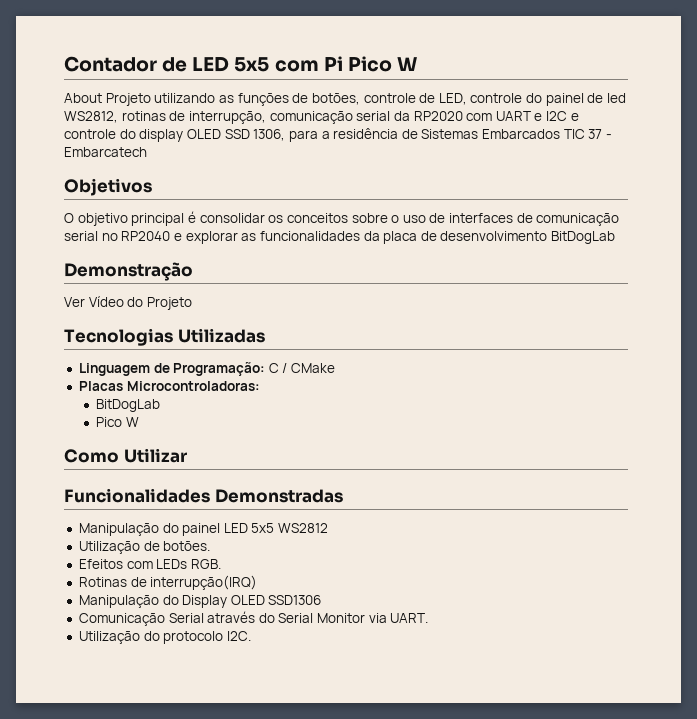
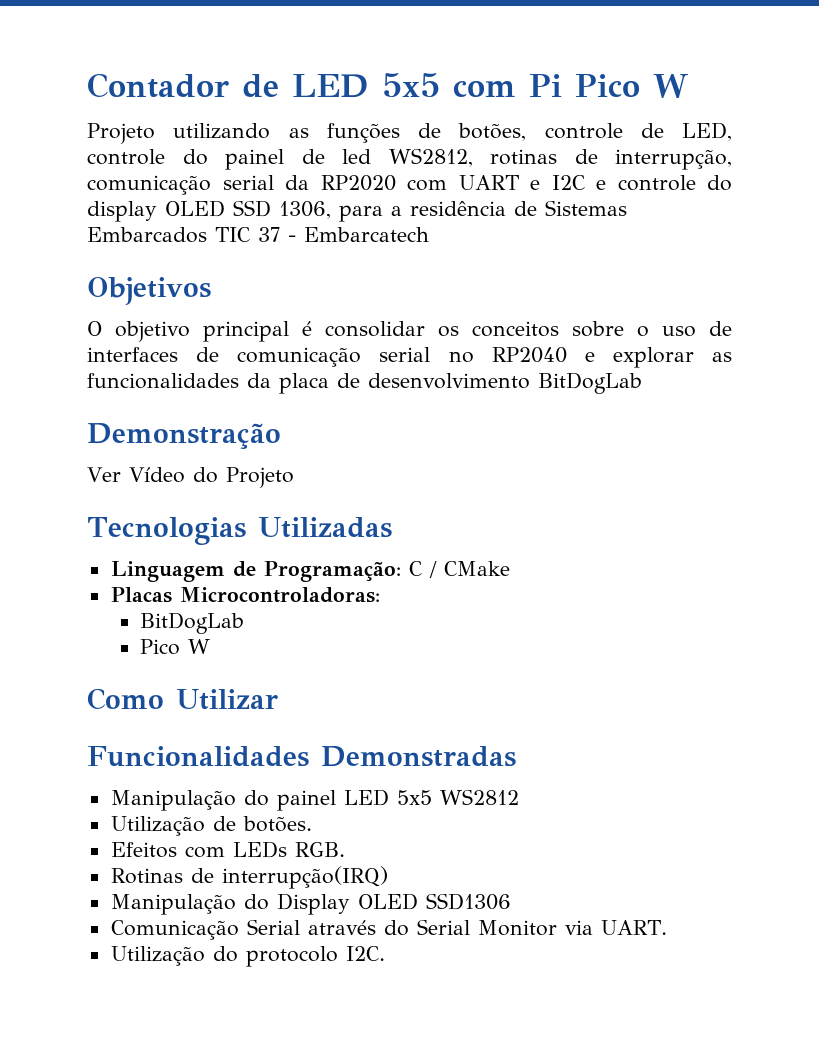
- About Projeto utilizando as funções de botões, controle de LED, controle do painel de led WS2812, rotinas de interrupção, comunicação serial da RP2020 com UART e I2C e controle do display OLED SSD 1306, para a residência de Sistemas Embarcados TIC 37 - Embarcatech
+ Projeto utilizando as funções de botões, controle de LED, controle do painel de led WS2812, rotinas de interrupção, comunicação serial da RP2020 com UART e I2C e controle do display OLED SSD 1306, para a residência de Sistemas Embarcados TIC 37 - Embarcatech

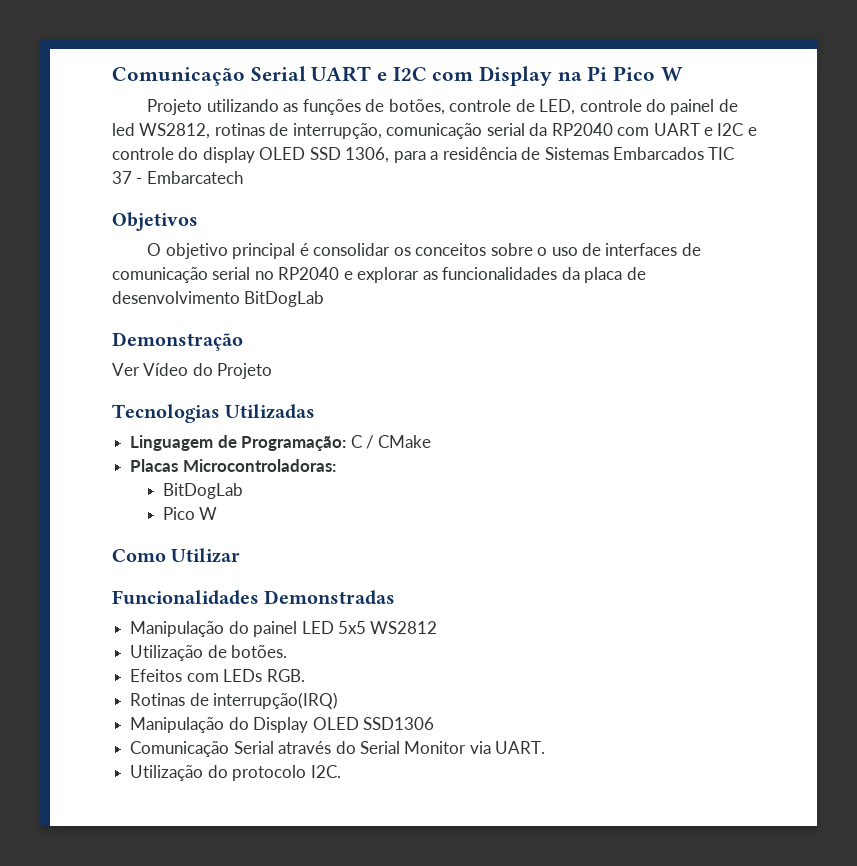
- Contador de LED 5x5 com Pi Pico W
+ Comunicação Serial UART e I2C com Display na Pi Pico W
- Projeto utilizando as funções de botões, controle de LED, controle do painel de led WS2812, rotinas de interrupção, comunicação serial da RP2020 com UART e I2C e controle do display OLED SSD 1306, para a residência de Sistemas Embarcados TIC 37 - Embarcatech
+ Projeto utilizando as funções de botões, controle de LED, controle do painel de led WS2812, rotinas de interrupção, comunicação serial da RP2040 com UART e I2C e controle do display OLED SSD 1306, para a residência de Sistemas Embarcados TIC 37 - Embarcatech

